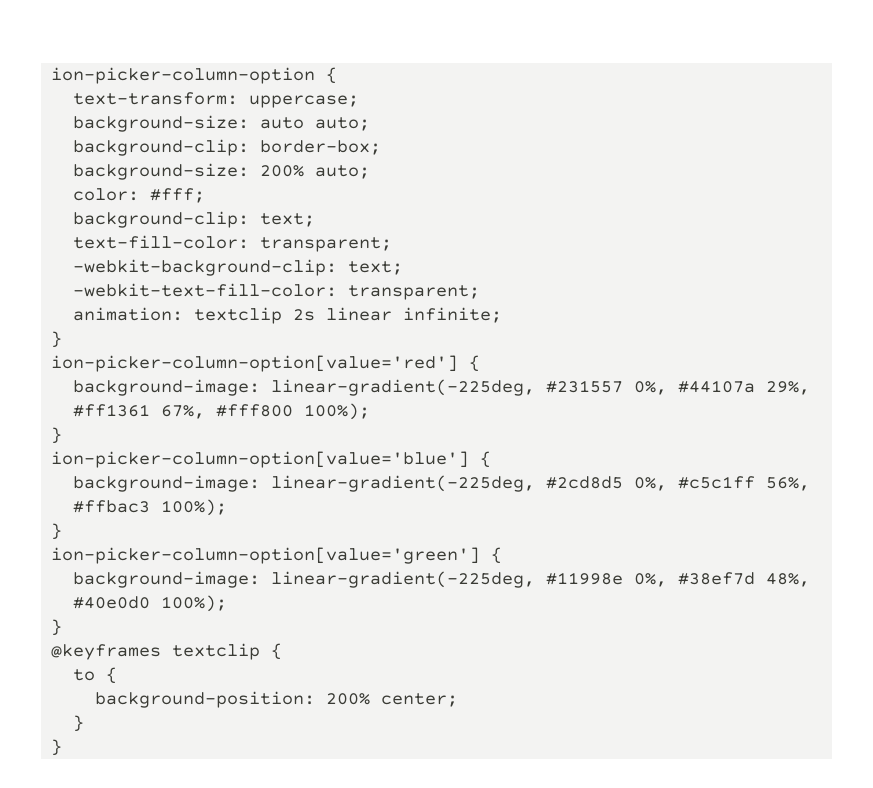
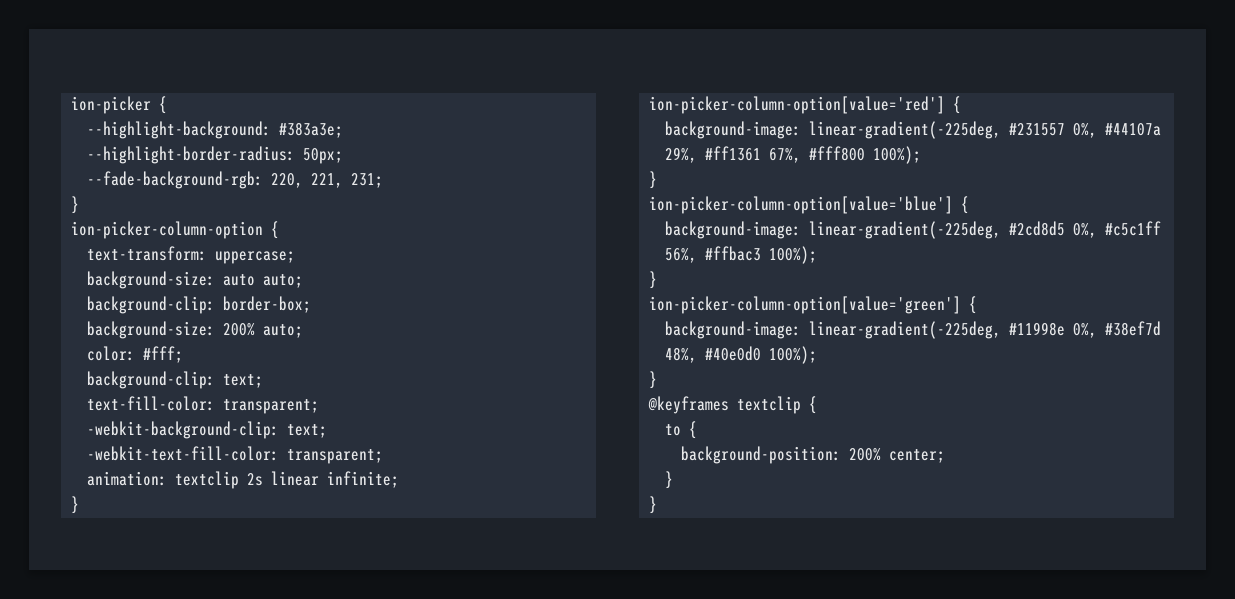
+ ion-picker {
+ --highlight-background: #383a3e;
+ --highlight-border-radius: 50px;
+ --fade-background-rgb: 220, 221, 231;
+ }

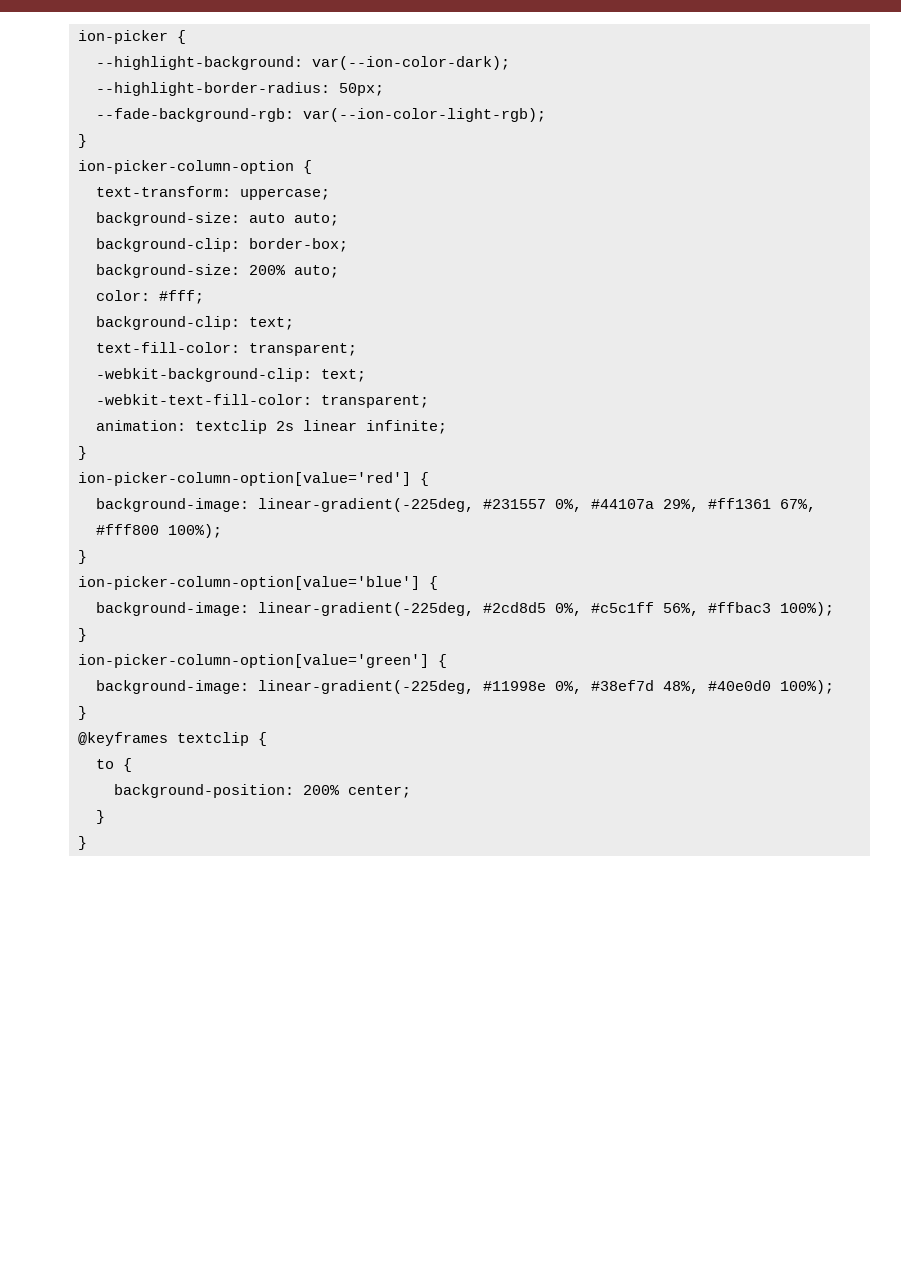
- --highlight-background: #383a3e;
+ --highlight-background: var(--ion-color-dark);
- --fade-background-rgb: 220, 221, 231;
+ --fade-background-rgb: var(--ion-color-light-rgb);

